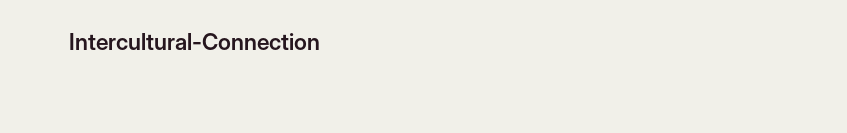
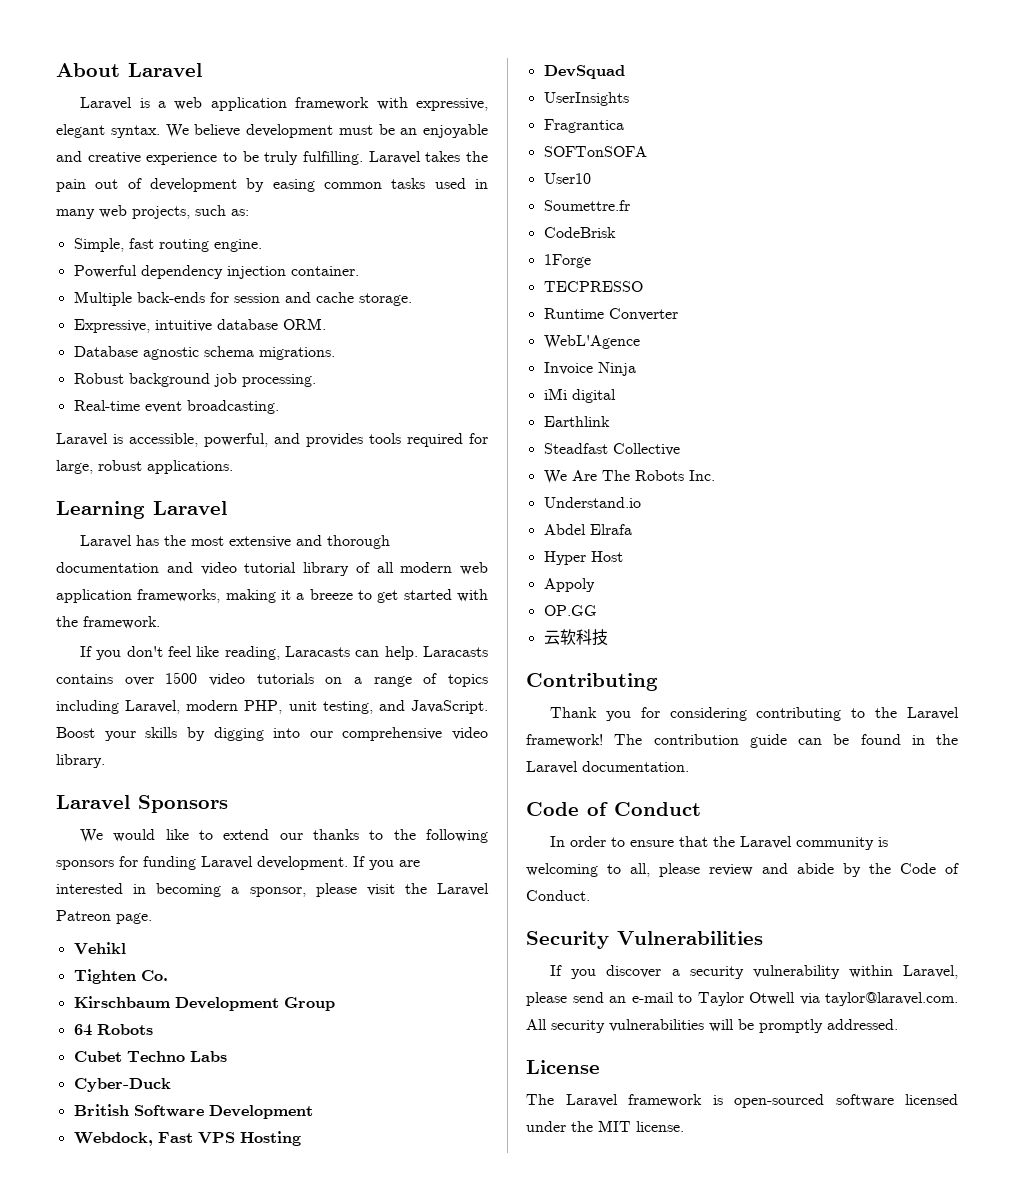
- Intercultural-Connection
+ About Laravel
+ Laravel is a web application framework with expressive, elegant syntax. We believe development must be an enjoyable and creative experience to be truly fulfilling. Laravel takes the pain out of development by easing common tasks used in many web projects, such as:
+ Simple, fast routing engine.
+ Powerful dependency injection container.
+ Multiple back-ends for session and cache storage.
+ Expressive, intuitive database ORM.
+ Database agnostic schema migrations.
+ Robust background job processing.
+ Real-time event broadcasting.
+ Laravel is accessible, powerful, and provides tools required for large, robust applications.
+ Learning Laravel
+ Laravel has the most extensive and thorough documentation and video tutorial library of all modern web application frameworks, making it a breeze to get started with the framework.
+ If you don't feel like reading, Laracasts can help. Laracasts contains over 1500 video tutorials on a range of topics including Laravel, modern PHP, unit testing, and JavaScript. Boost your skills by digging into our comprehensive video library.
+ Laravel Sponsors
+ We would like to extend our thanks to the following sponsors for funding Laravel development. If you are interested in becoming a sponsor, please visit the Laravel Patreon page.
+ Vehikl
+ Tighten Co.
+ Kirschbaum Development Group
+ 64 Robots
+ Cubet Techno Labs
+ Cyber-Duck
+ British Software Development
+ Webdock, Fast VPS Hosting
+ DevSquad
+ UserInsights
+ Fragrantica
+ SOFTonSOFA
+ User10
+ Soumettre.fr
+ CodeBrisk
+ 1Forge
+ TECPRESSO
+ Runtime Converter
+ WebL'Agence
+ Invoice Ninja
+ iMi digital
+ Earthlink
+ Steadfast Collective
+ We Are The Robots Inc.
+ Understand.io
+ Abdel Elrafa
+ Hyper Host
+ Appoly
+ OP.GG
+ 云软科技
+ Contributing
+ Thank you for considering contributing to the Laravel framework! The contribution guide can be found in the Laravel documentation.
+ Code of Conduct
+ In order to ensure that the Laravel community is welcoming to all, please review and abide by the Code of Conduct.
+ Security Vulnerabilities
+ If you discover a security vulnerability within Laravel, please send an e-mail to Taylor Otwell via taylor@laravel.com. All security vulnerabilities will be promptly addressed.
+ License
+ The Laravel framework is open-sourced software licensed under the MIT license.

